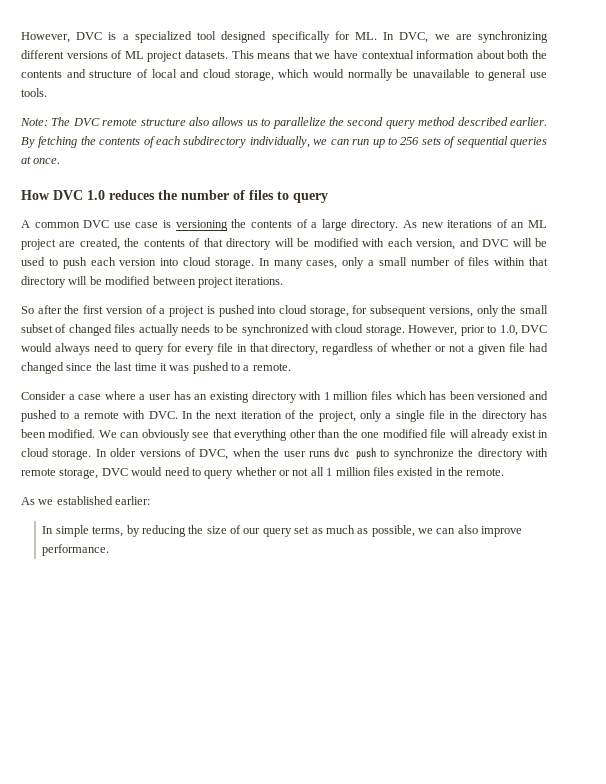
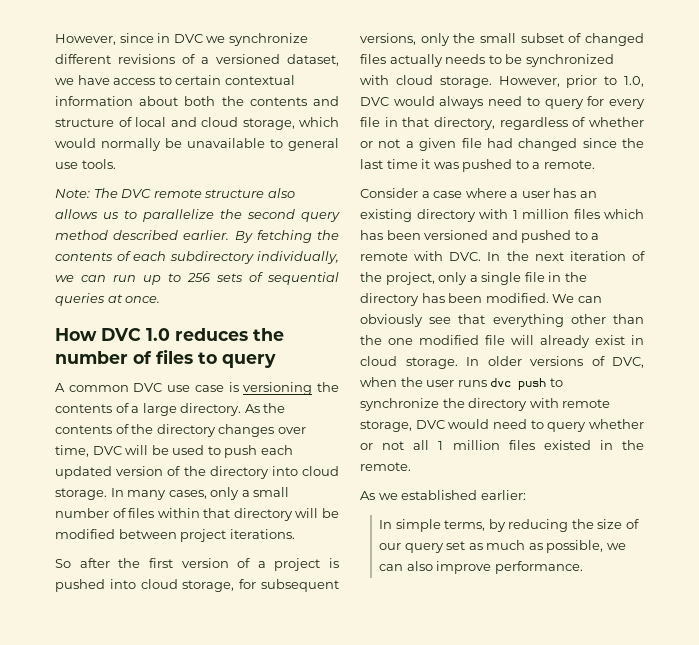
- However, DVC is a specialized tool designed specifically for ML. In DVC, we are synchronizing different versions of ML project datasets. This means that we have contextual information about both the contents and structure of local and cloud storage, which would normally be unavailable to general use tools.
+ However, since in DVC we synchronize different revisions of a versioned dataset, we have access to certain contextual information about both the contents and structure of local and cloud storage, which would normally be unavailable to general use tools.
- As new iterations of an ML project are created, the contents of that directory will be modified with each version, and DVC will be used to push each version into cloud storage.
+ As the contents of the directory changes over time, DVC will be used to push each updated version of the directory into cloud storage.

